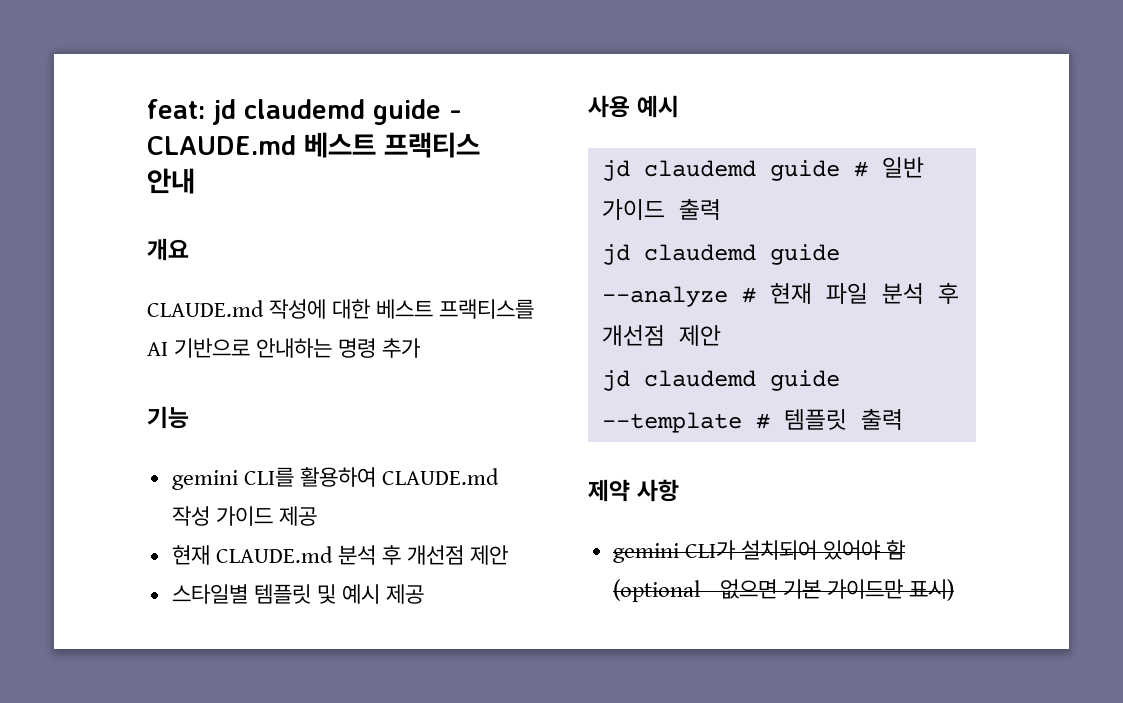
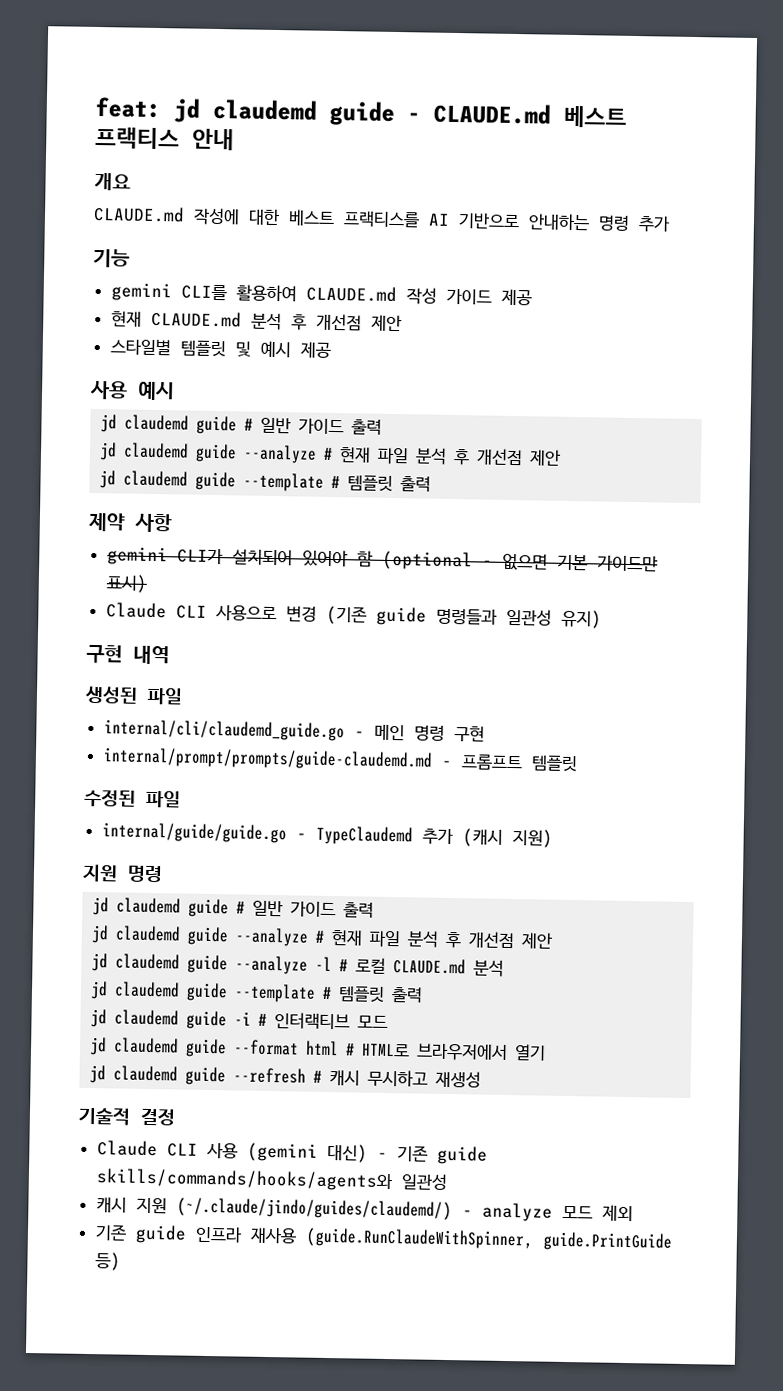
+ Claude CLI 사용으로 변경 (기존 guide 명령들과 일관성 유지)
+ 구현 내역
+ 생성된 파일
+ internal/cli/claudemd_guide.go - 메인 명령 구현
+ internal/prompt/prompts/guide-claudemd.md - 프롬프트 템플릿
+ 수정된 파일
+ internal/guide/guide.go - TypeClaudemd 추가 (캐시 지원)
+ 지원 명령
+ jd claudemd guide # 일반 가이드 출력
+ jd claudemd guide --analyze # 현재 파일 분석 후 개선점 제안
+ jd claudemd guide --analyze -l # 로컬 CLAUDE.md 분석
+ jd claudemd guide --template # 템플릿 출력
+ jd claudemd guide -i # 인터랙티브 모드
+ jd claudemd guide --format html # HTML로 브라우저에서 열기
+ jd claudemd guide --refresh # 캐시 무시하고 재생성
+ 기술적 결정
+ Claude CLI 사용 (gemini 대신) - 기존 guide skills/commands/hooks/agents와 일관성
+ 캐시 지원 (~/.claude/jindo/guides/claudemd/) - analyze 모드 제외
+ 기존 guide 인프라 재사용 (guide.RunClaudeWithSpinner, guide.PrintGuide 등)

